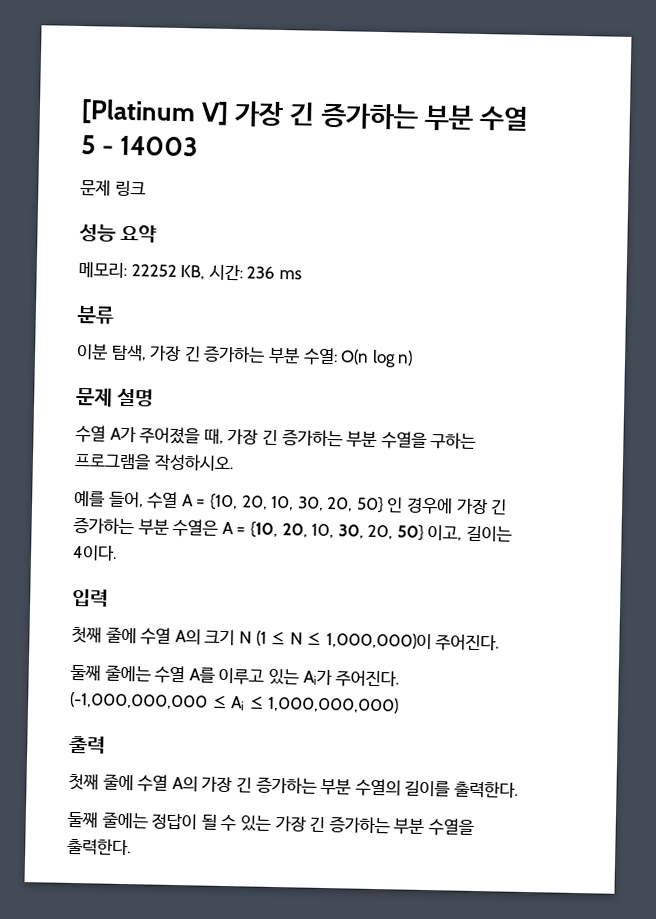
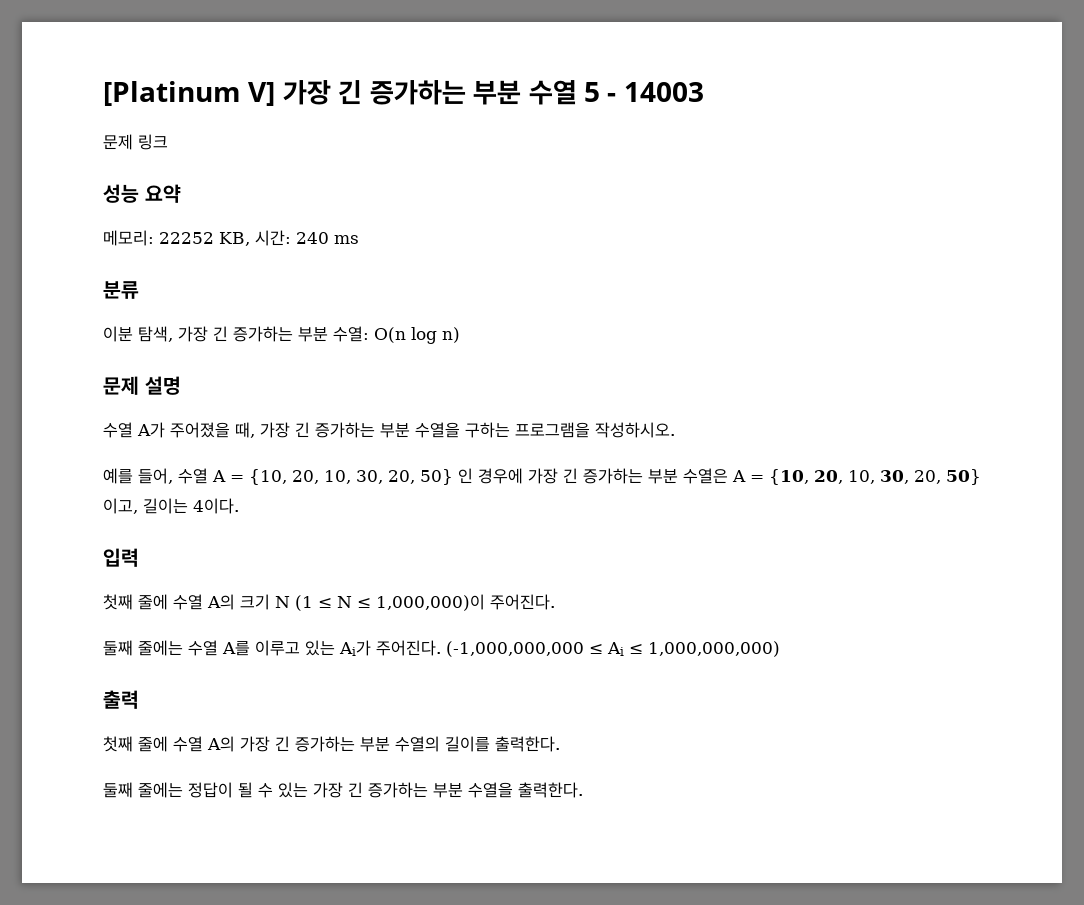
- 메모리: 22252 KB, 시간: 236 ms
+ 메모리: 22252 KB, 시간: 240 ms

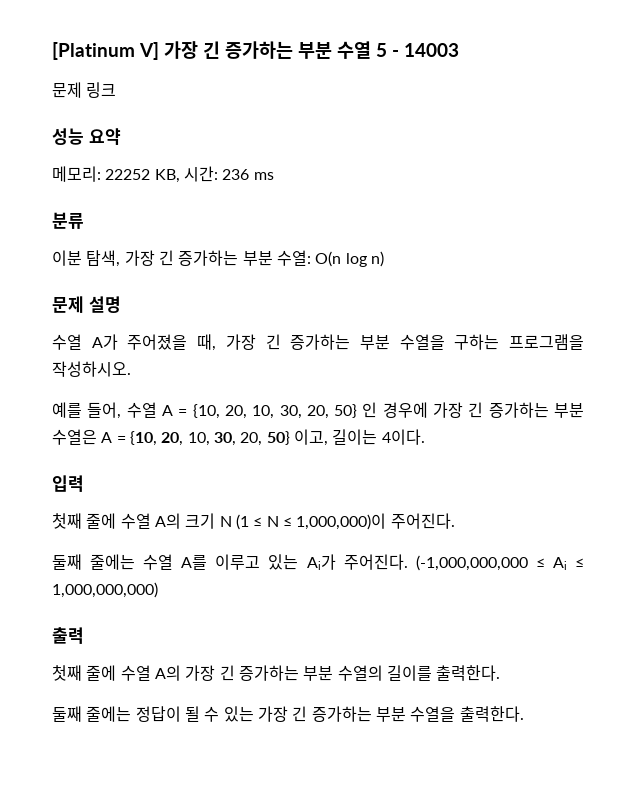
- 메모리: 22252 KB, 시간: 240 ms
+ 메모리: 22252 KB, 시간: 236 ms

